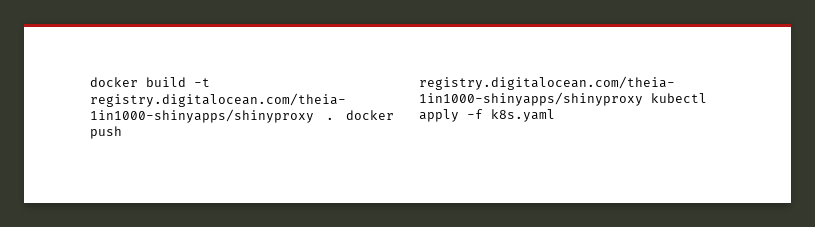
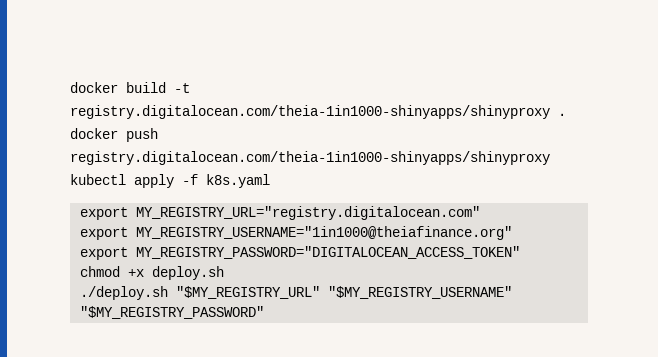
+ export MY_REGISTRY_URL="registry.digitalocean.com"
+ export MY_REGISTRY_USERNAME="1in1000@theiafinance.org"
+ export MY_REGISTRY_PASSWORD="DIGITALOCEAN_ACCESS_TOKEN"
+ chmod +x deploy.sh
+ ./deploy.sh "$MY_REGISTRY_URL" "$MY_REGISTRY_USERNAME" "$MY_REGISTRY_PASSWORD"

